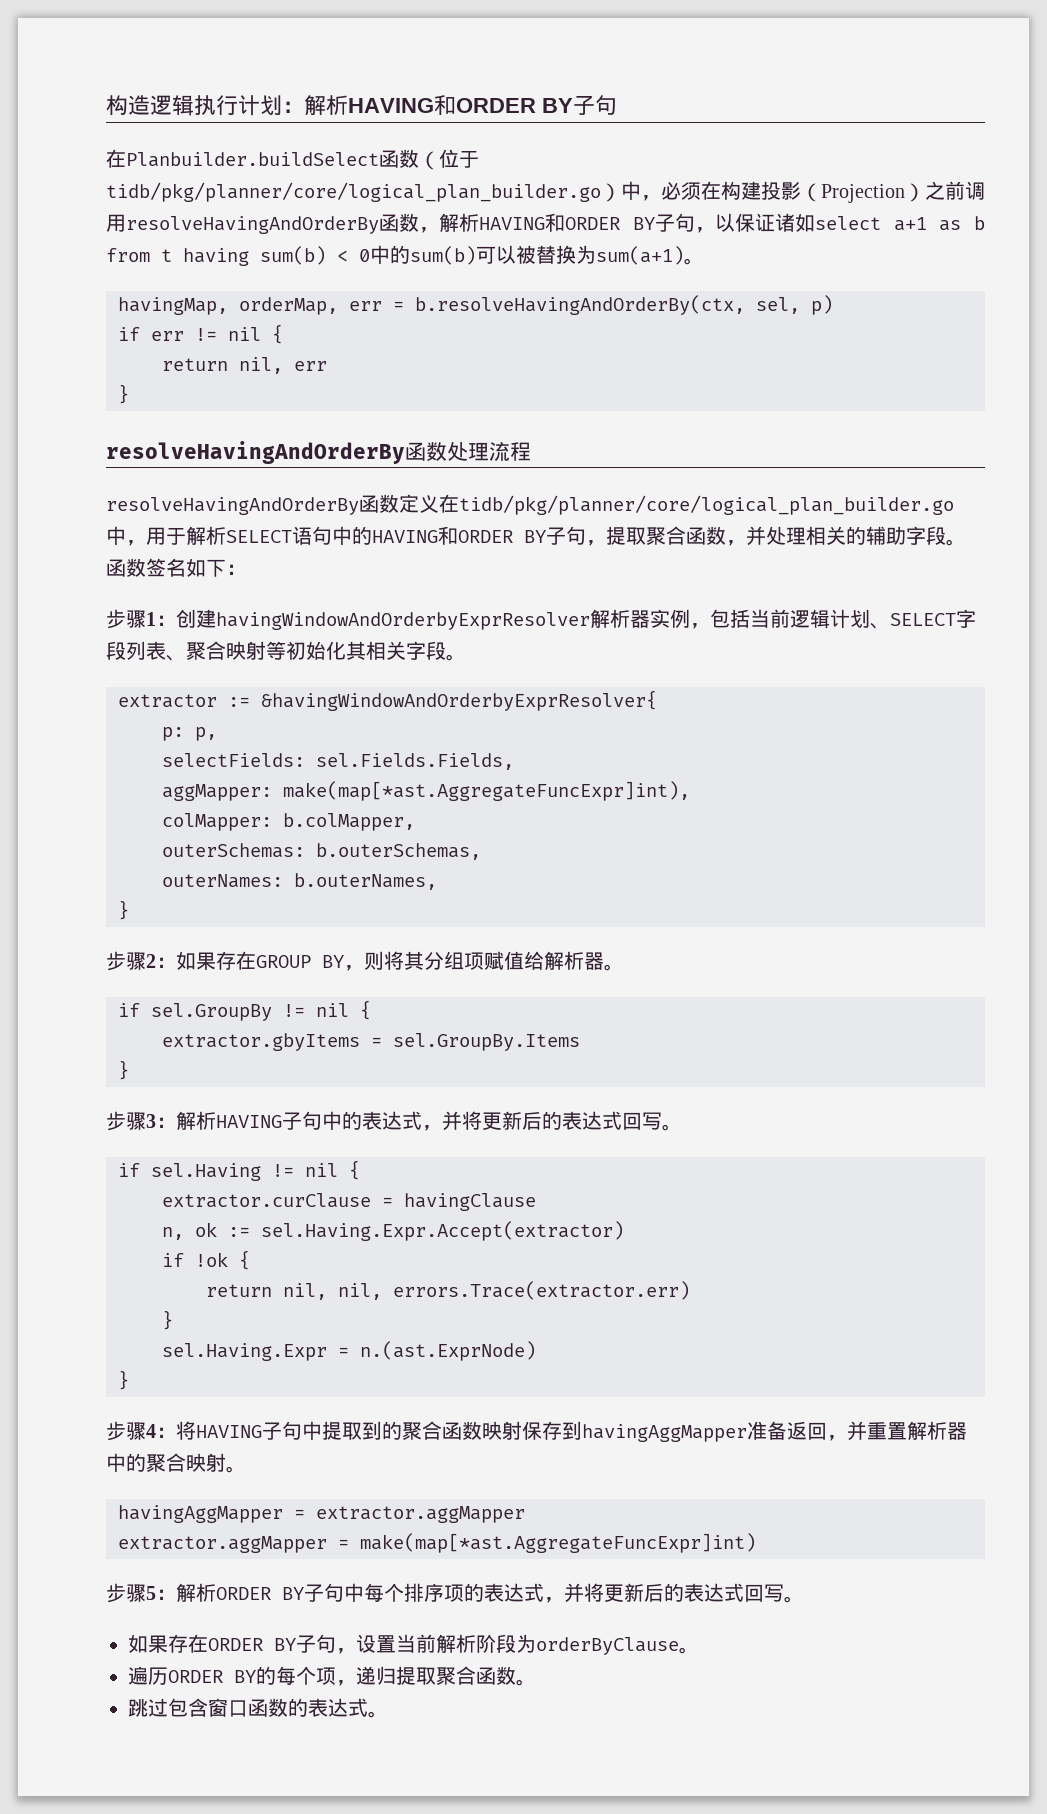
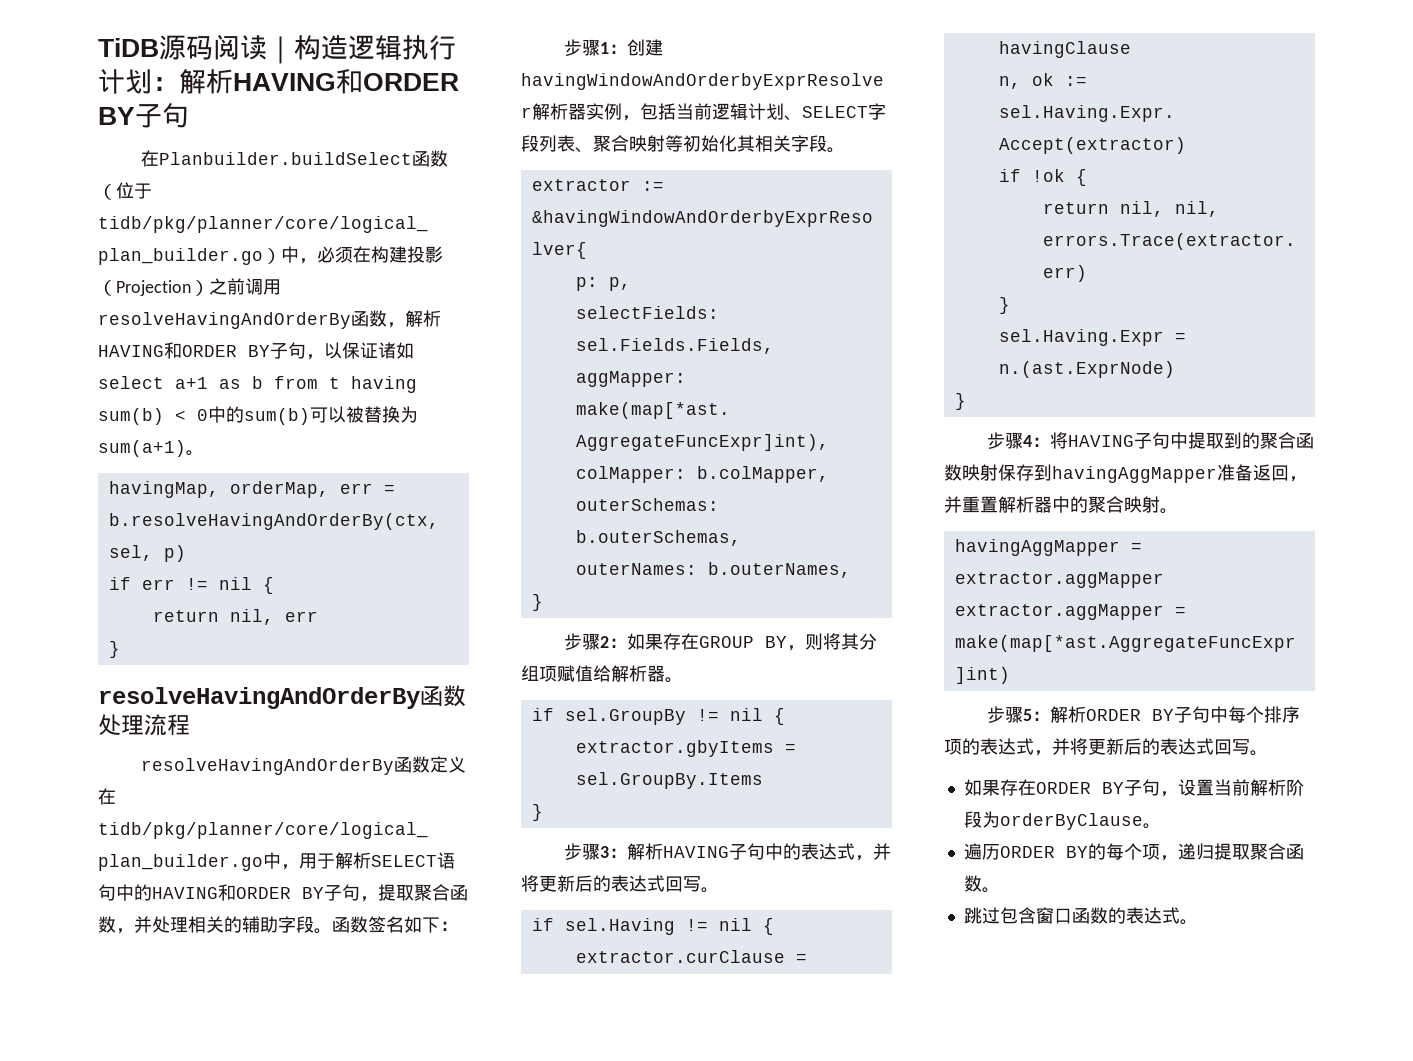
- 构造逻辑执行计划：解析HAVING和ORDER BY子句
+ TiDB源码阅读｜构造逻辑执行计划：解析HAVING和ORDER BY子句

